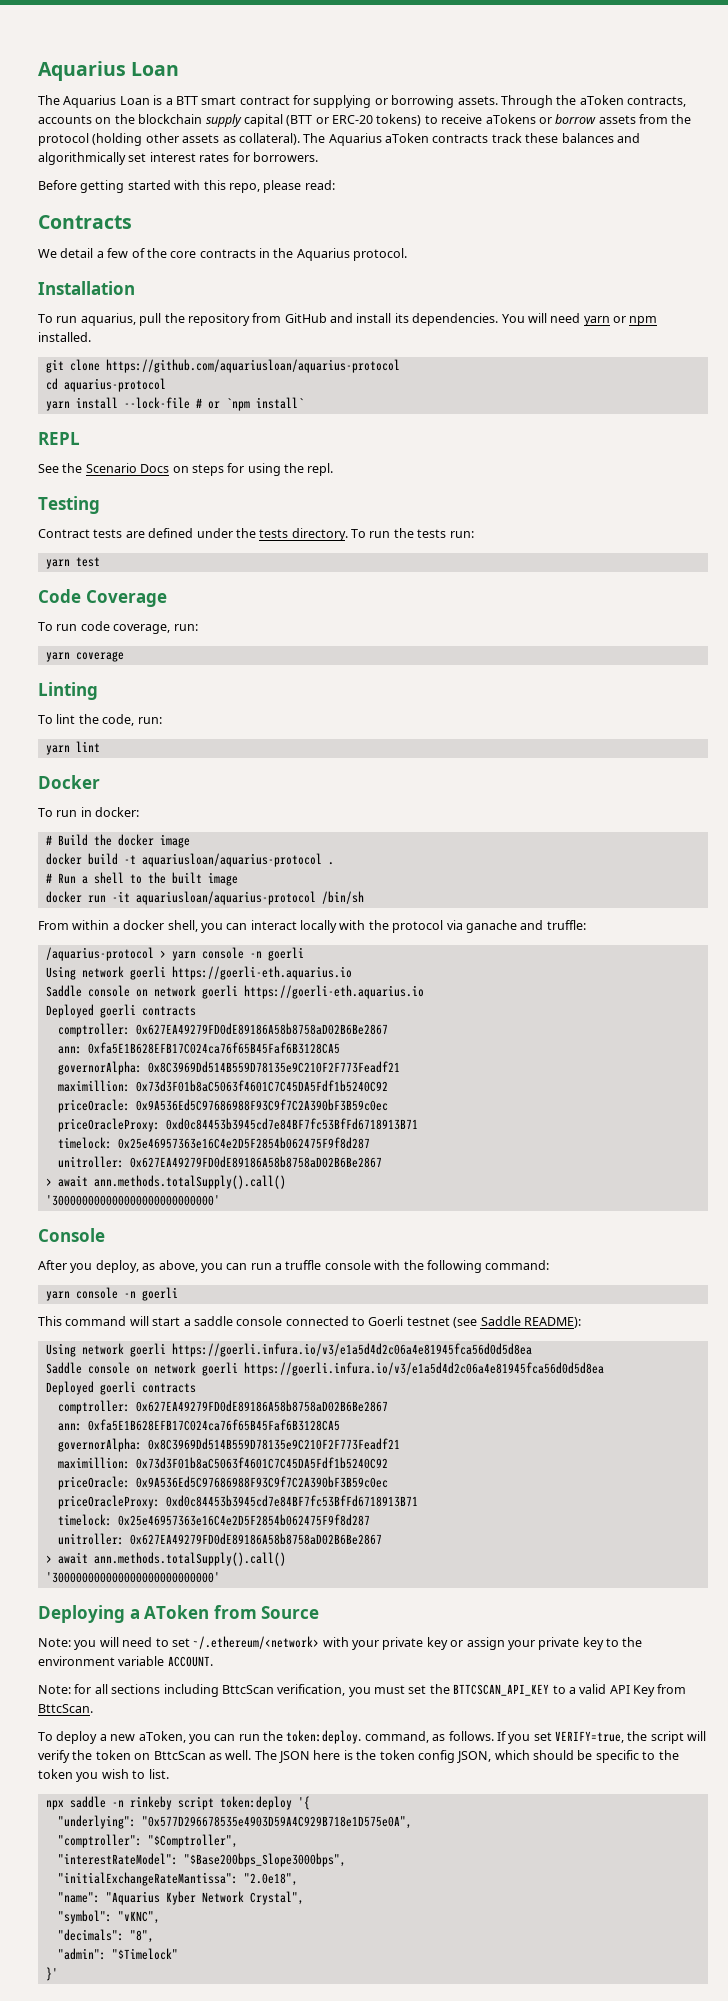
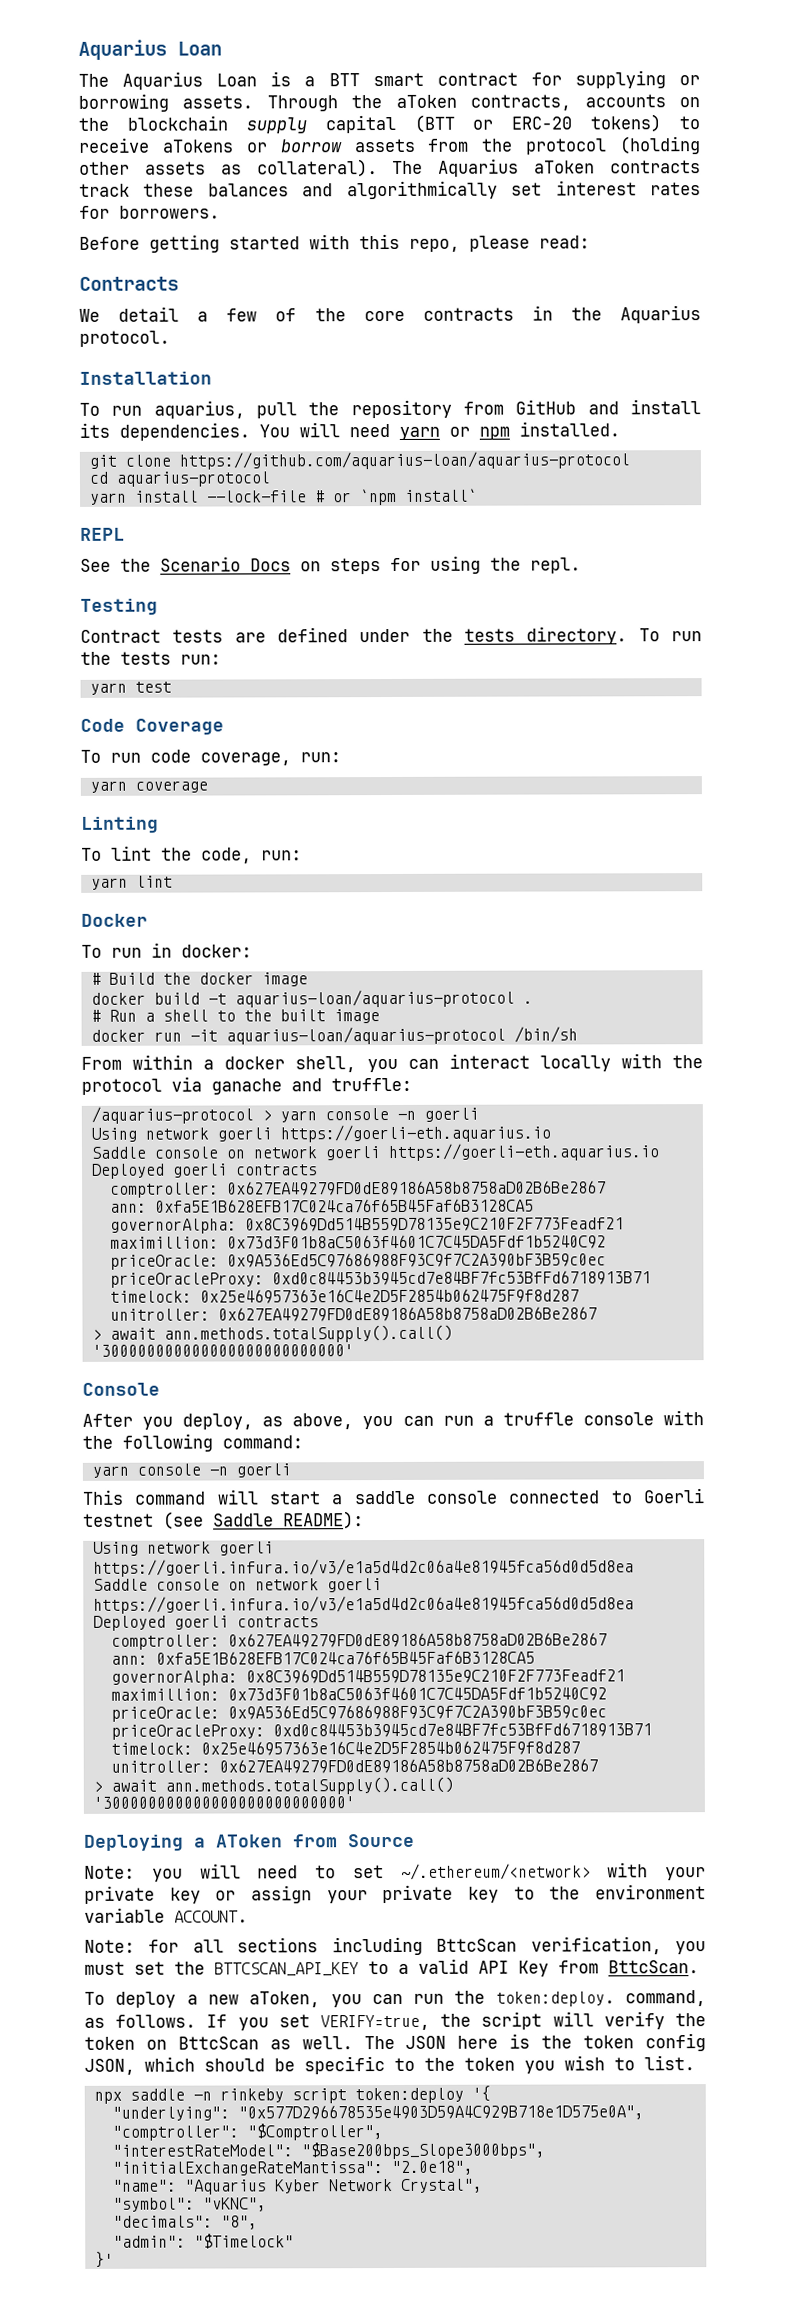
- git clone https://github.com/aquariusloan/aquarius-protocol
+ git clone https://github.com/aquarius-loan/aquarius-protocol
- docker build -t aquariusloan/aquarius-protocol .
+ docker build -t aquarius-loan/aquarius-protocol .
- docker run -it aquariusloan/aquarius-protocol /bin/sh
+ docker run -it aquarius-loan/aquarius-protocol /bin/sh

